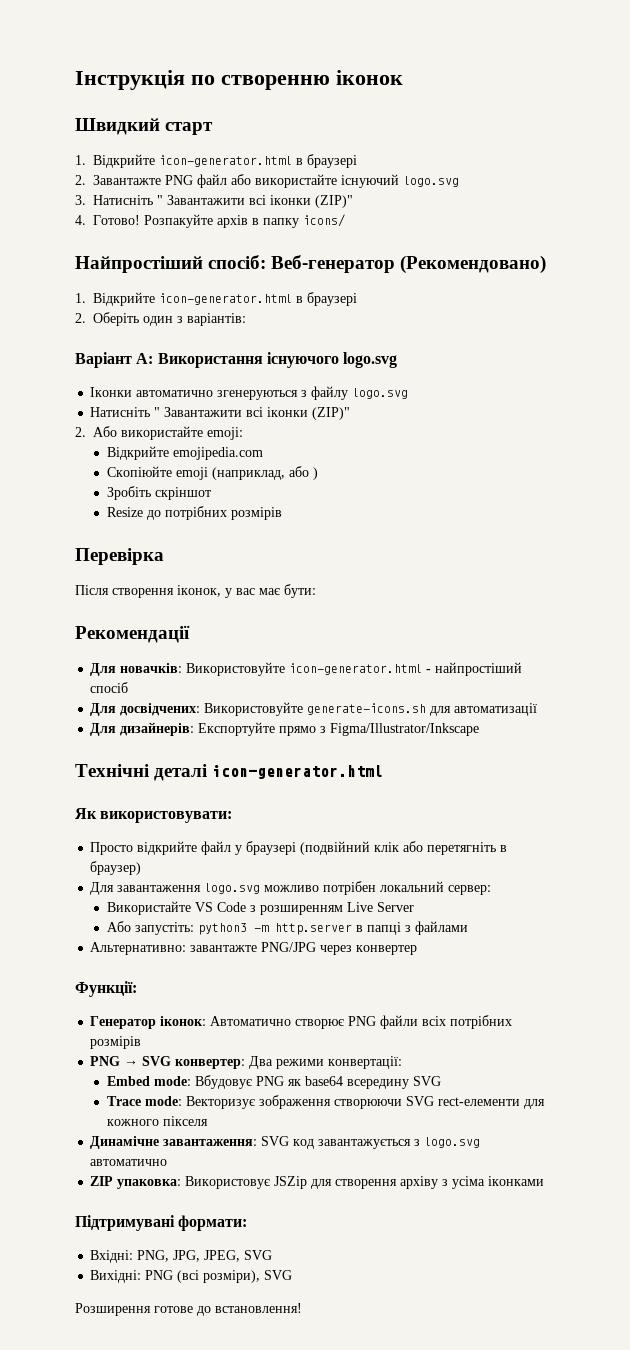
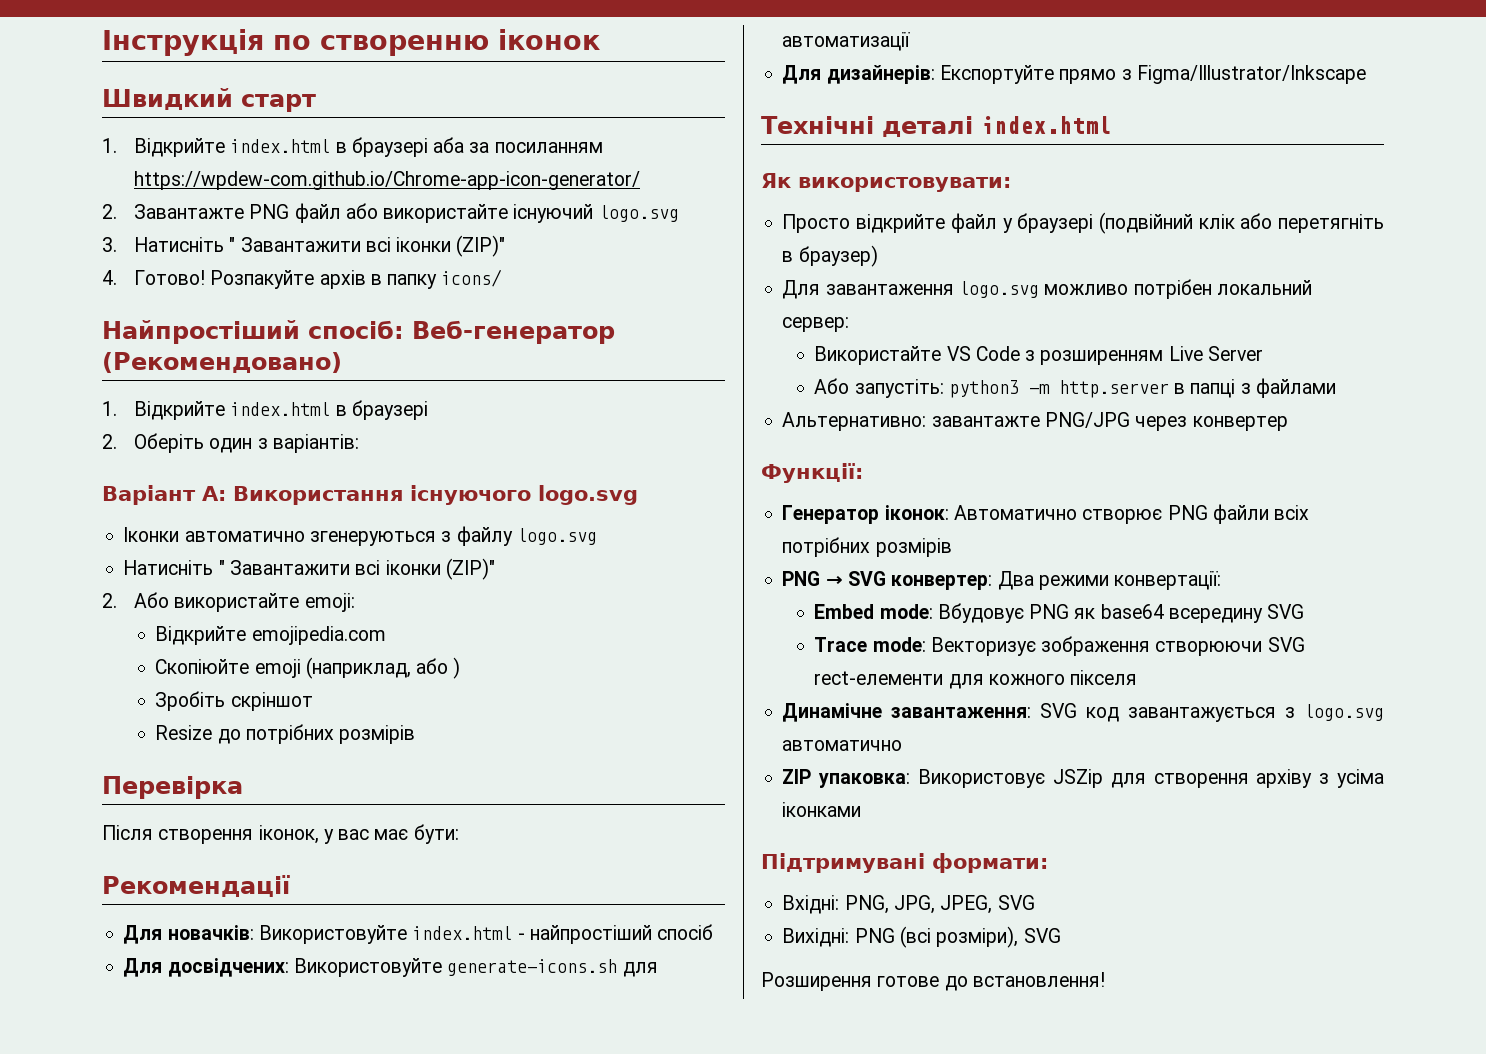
  Швидкий старт
- 1. Відкрийте icon-generator.html в браузері
+ 1. Відкрийте index.html в браузері аба за посиланням https://wpdew-com.github.io/Chrome-app-icon-generator/
  Найпростіший спосіб: Веб-генератор (Рекомендовано)
- 1. Відкрийте icon-generator.html в браузері
+ 1. Відкрийте index.html в браузері
- Для новачків: Використовуйте icon-generator.html - найпростіший спосіб
+ Для новачків: Використовуйте index.html - найпростіший спосіб
- Технічні деталі icon-generator.html
+ Технічні деталі index.html

